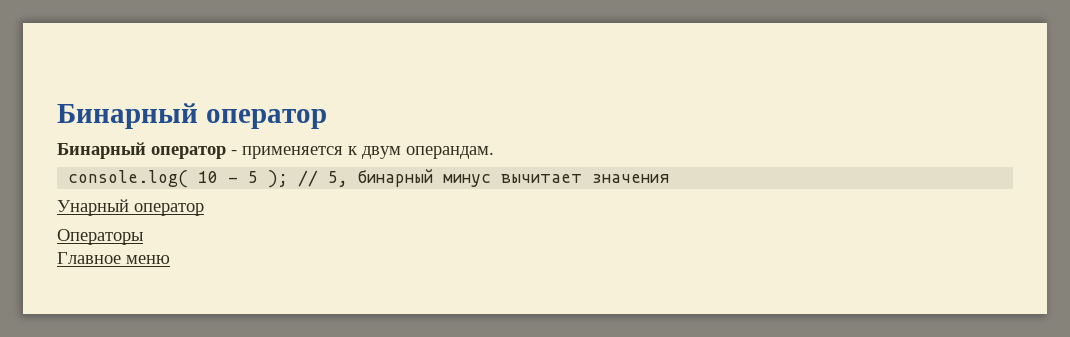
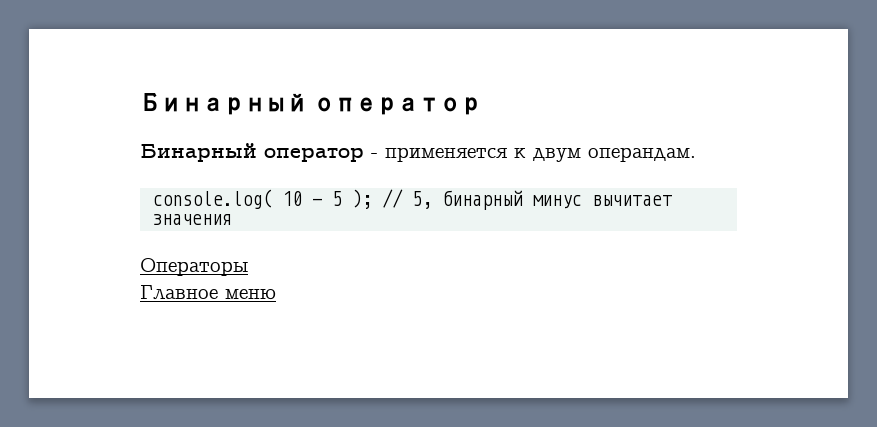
- Унарный оператор

